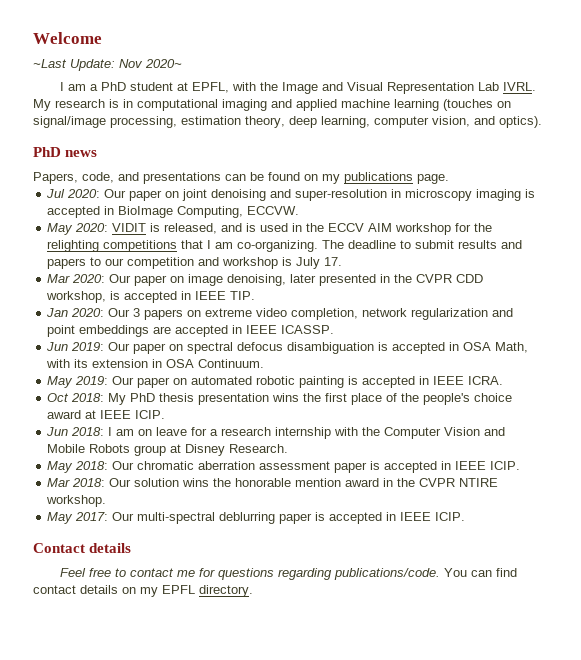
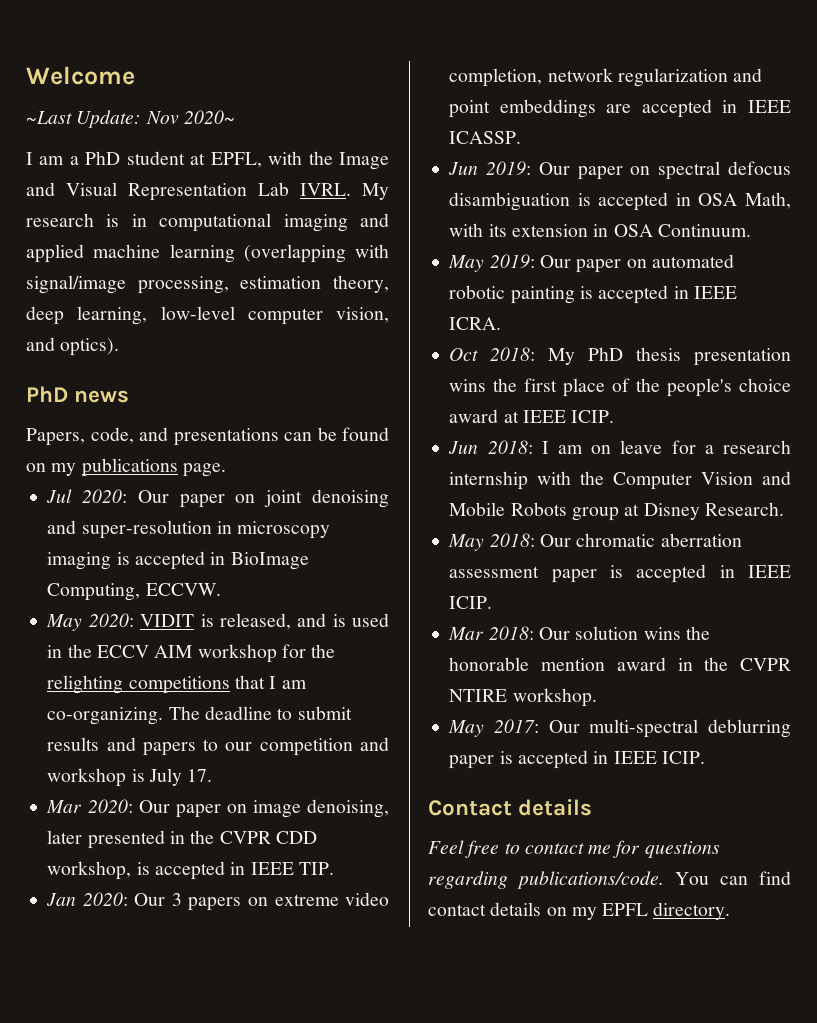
- My research is in computational imaging and applied machine learning (touches on signal/image processing, estimation theory, deep learning, computer vision, and optics).
+ My research is in computational imaging and applied machine learning (overlapping with signal/image processing, estimation theory, deep learning, low-level computer vision, and optics).

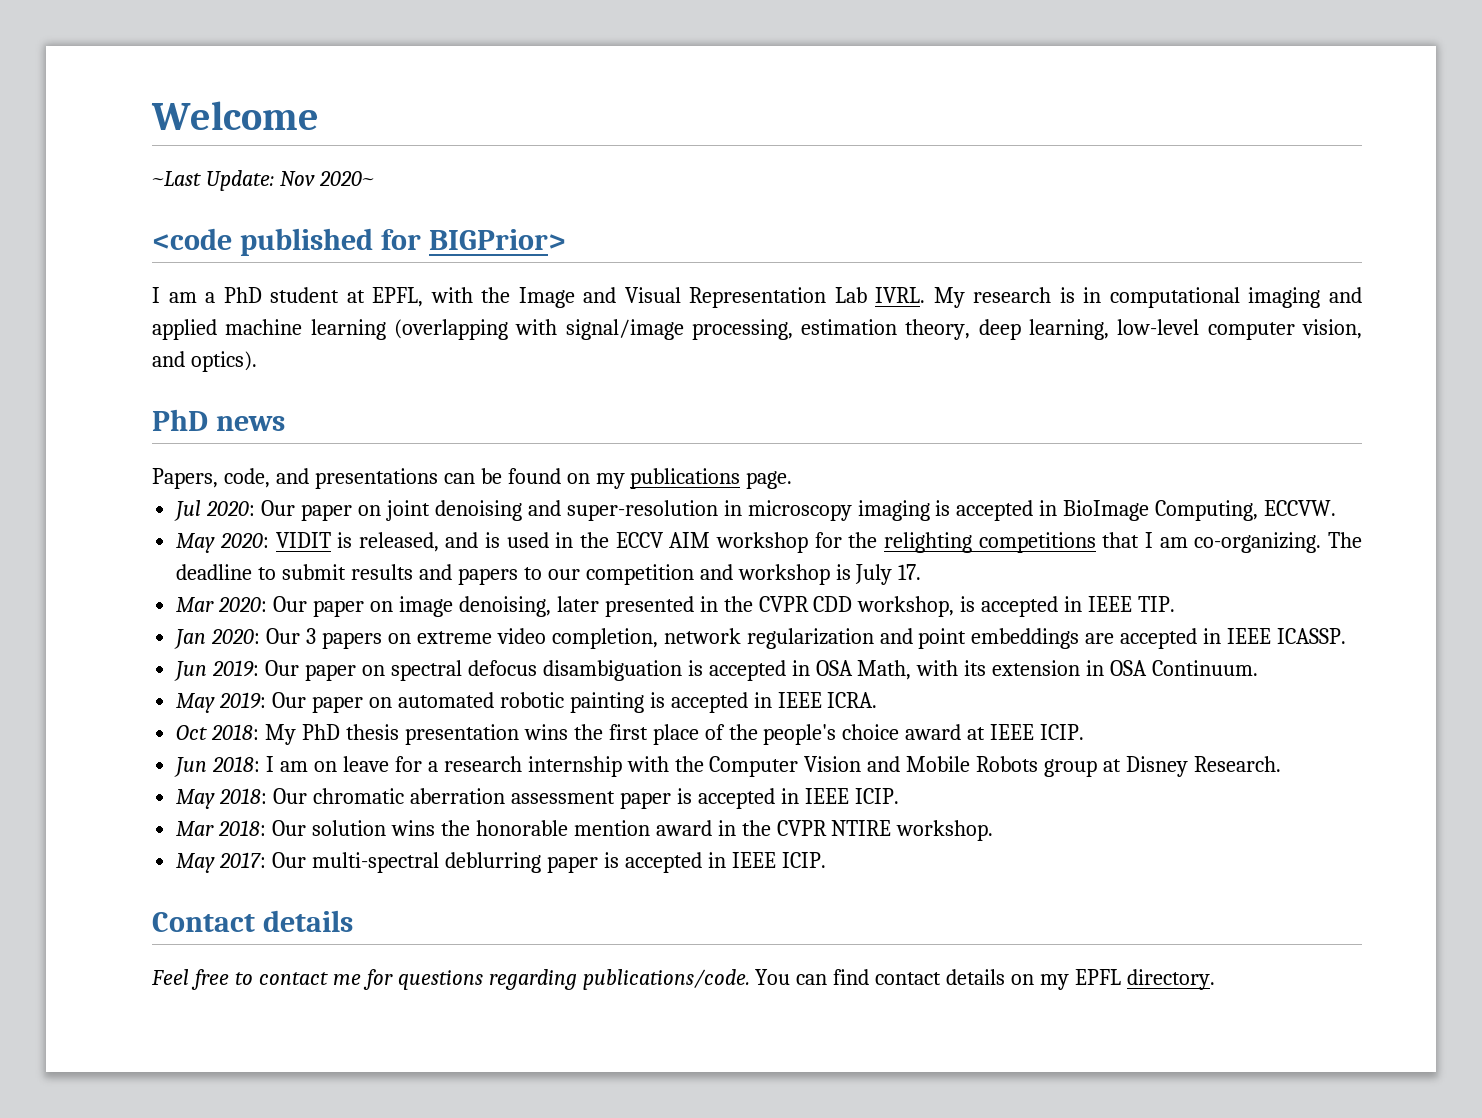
+ <code published for BIGPrior>

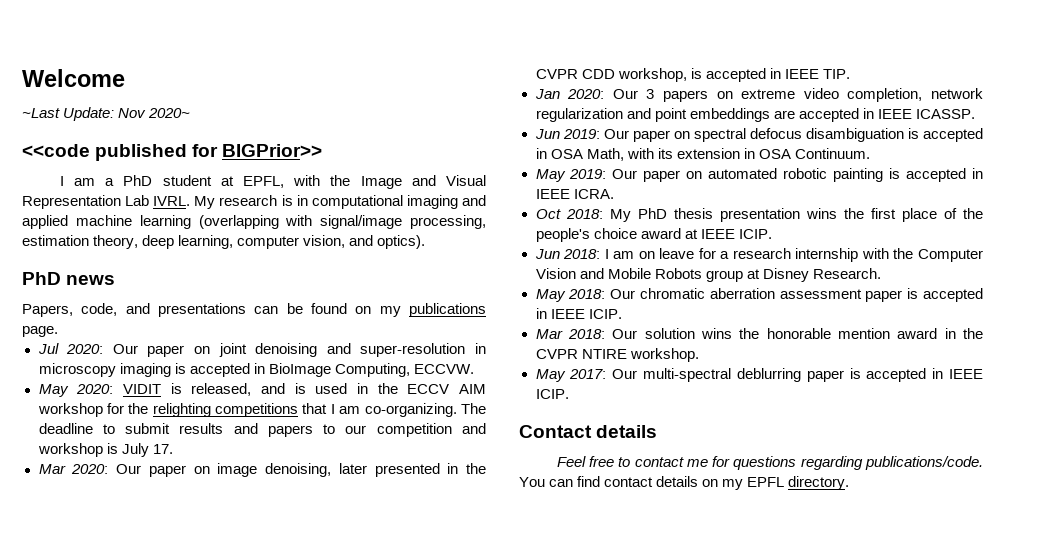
- <code published for BIGPrior>
+ <<code published for BIGPrior>>
- My research is in computational imaging and applied machine learning (overlapping with signal/image processing, estimation theory, deep learning, low-level computer vision, and optics).
+ My research is in computational imaging and applied machine learning (overlapping with signal/image processing, estimation theory, deep learning, computer vision, and optics).

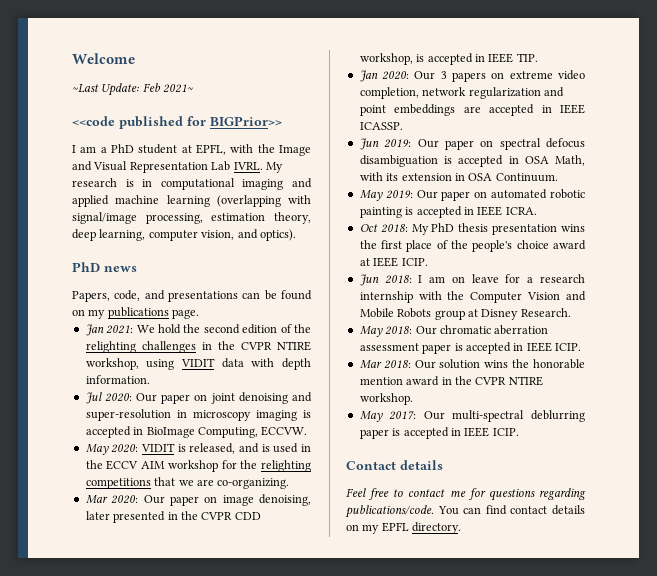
- ~Last Update: Nov 2020~
+ ~Last Update: Feb 2021~
+ Jan 2021: We hold the second edition of the relighting challenges in the CVPR NTIRE workshop, using VIDIT data with depth information.
- May 2020: VIDIT is released, and is used in the ECCV AIM workshop for the relighting competitions that I am co-organizing. The deadline to submit results and papers to our competition and workshop is July 17.
+ May 2020: VIDIT is released, and is used in the ECCV AIM workshop for the relighting competitions that we are co-organizing.

